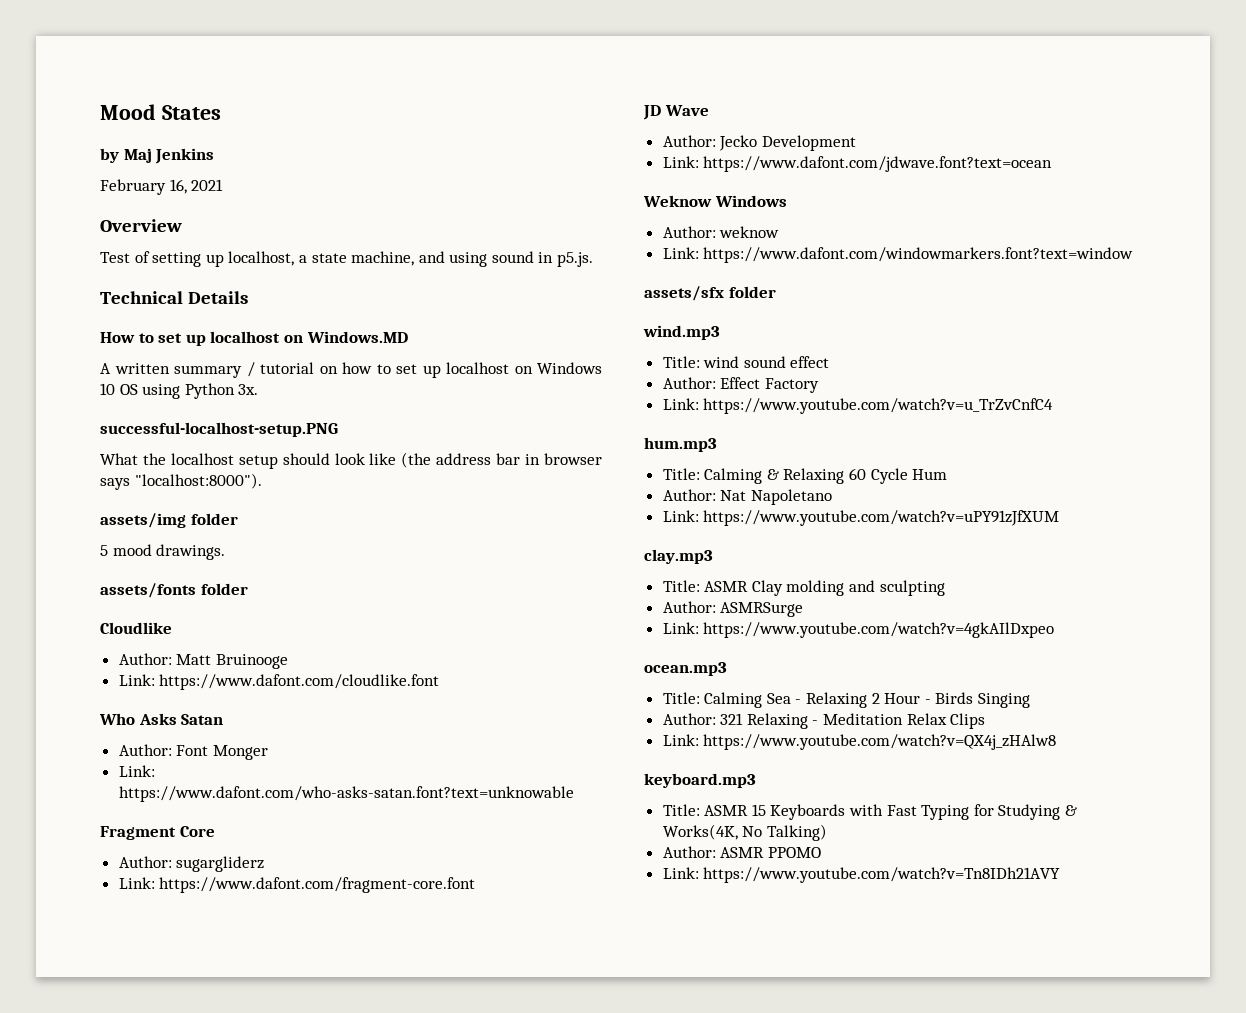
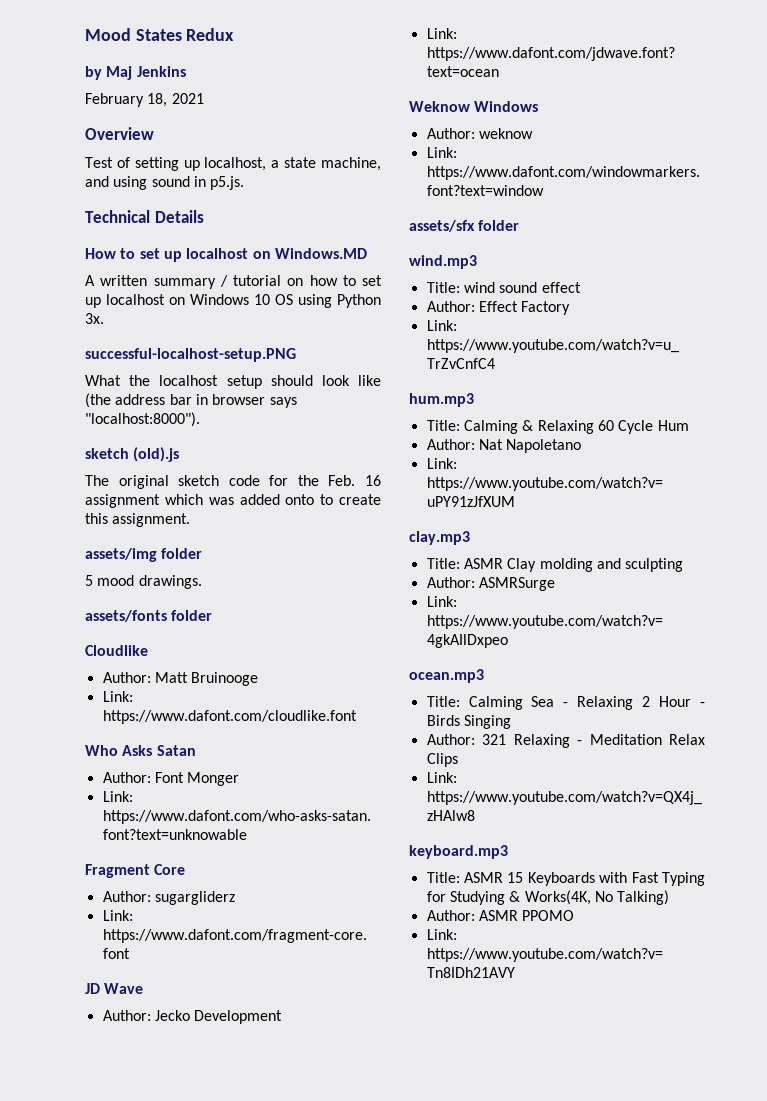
- Mood States
+ Mood States Redux
- February 16, 2021
+ February 18, 2021
+ sketch (old).js
+ The original sketch code for the Feb. 16 assignment which was added onto to create this assignment.

